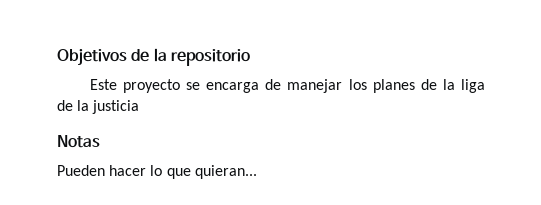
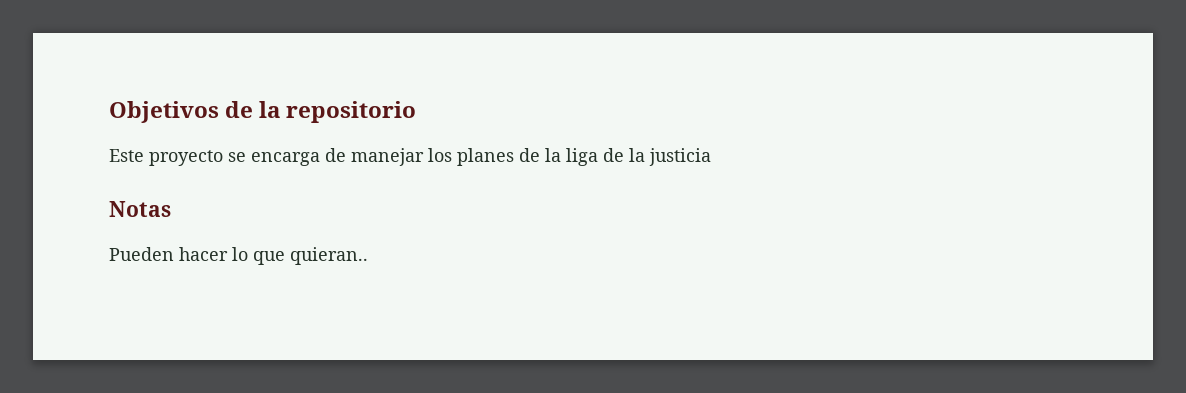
- Pueden hacer lo que quieran...
+ Pueden hacer lo que quieran..

